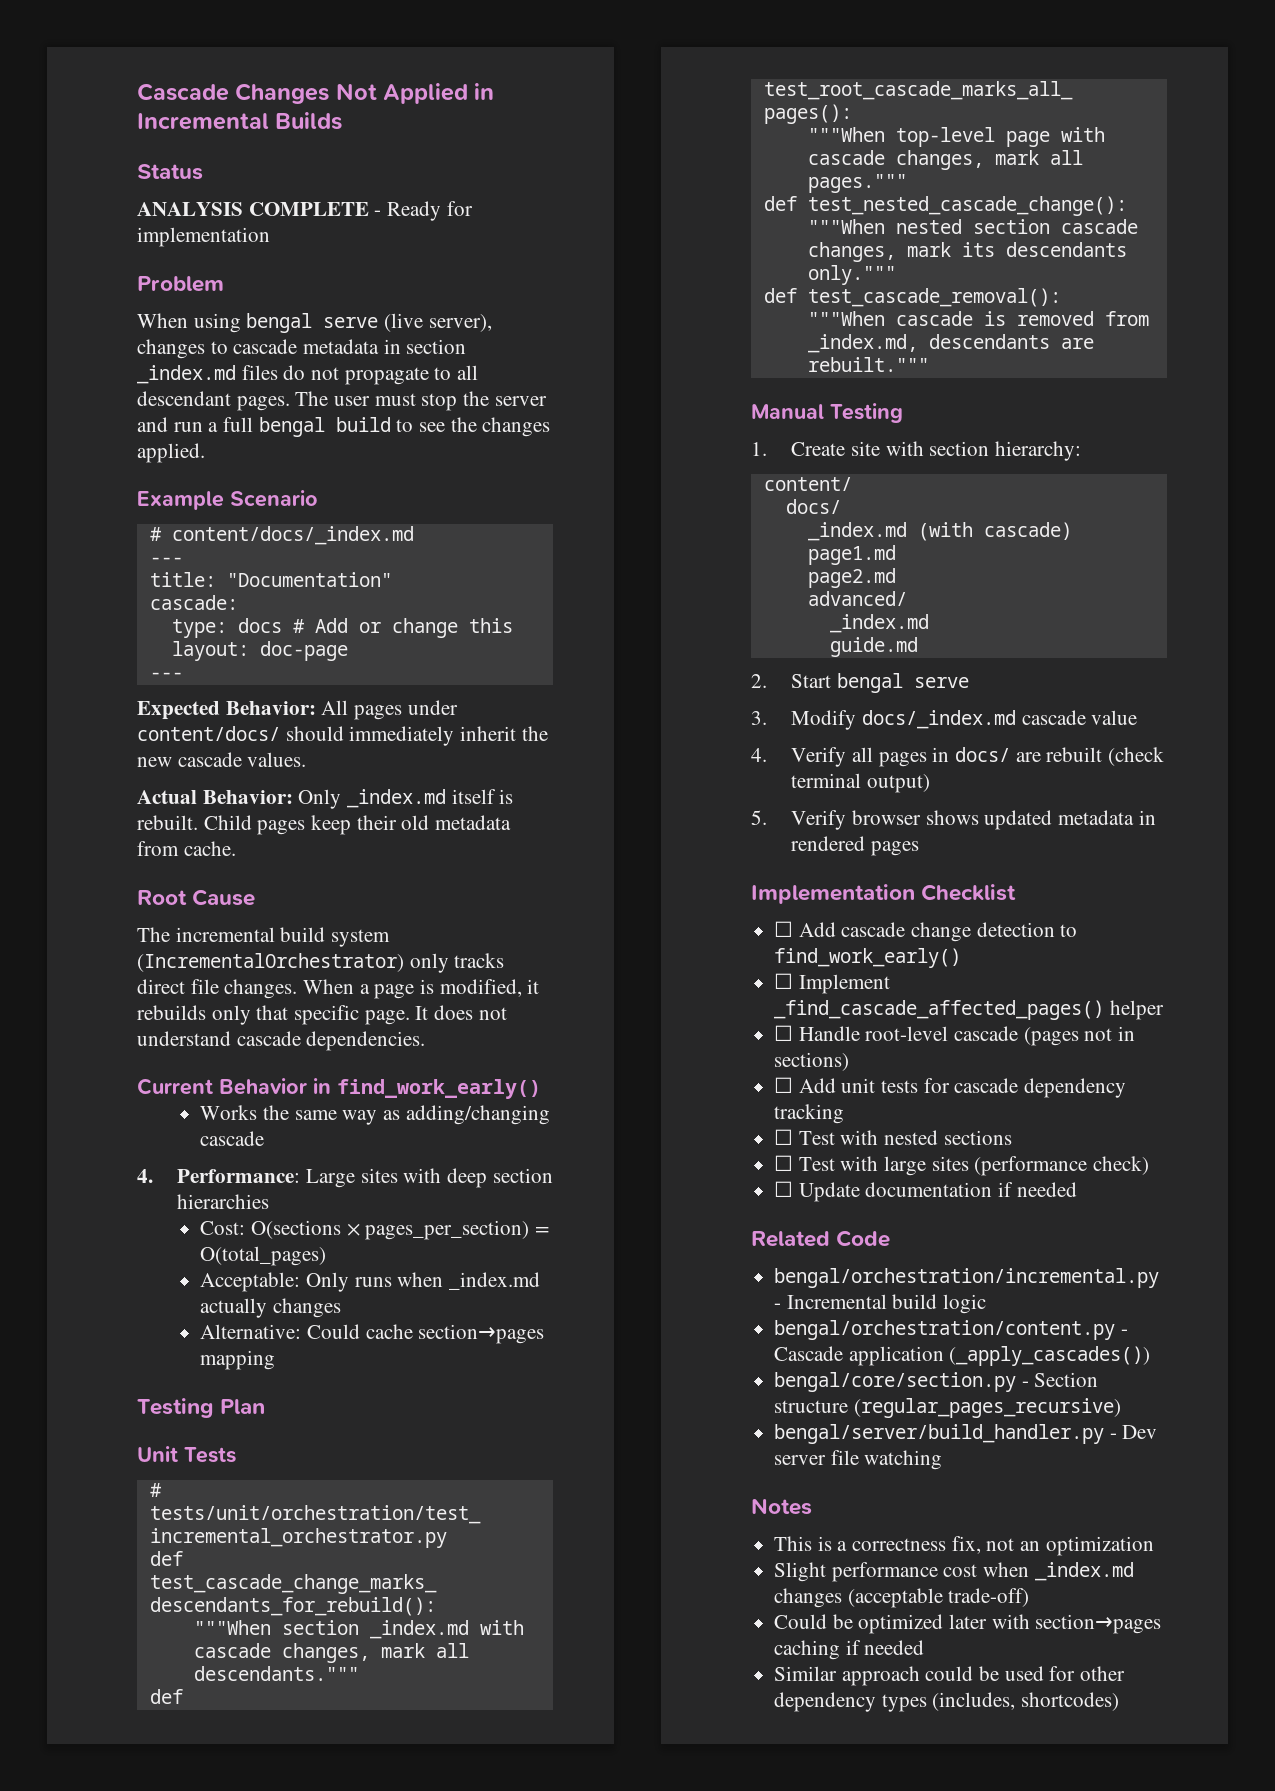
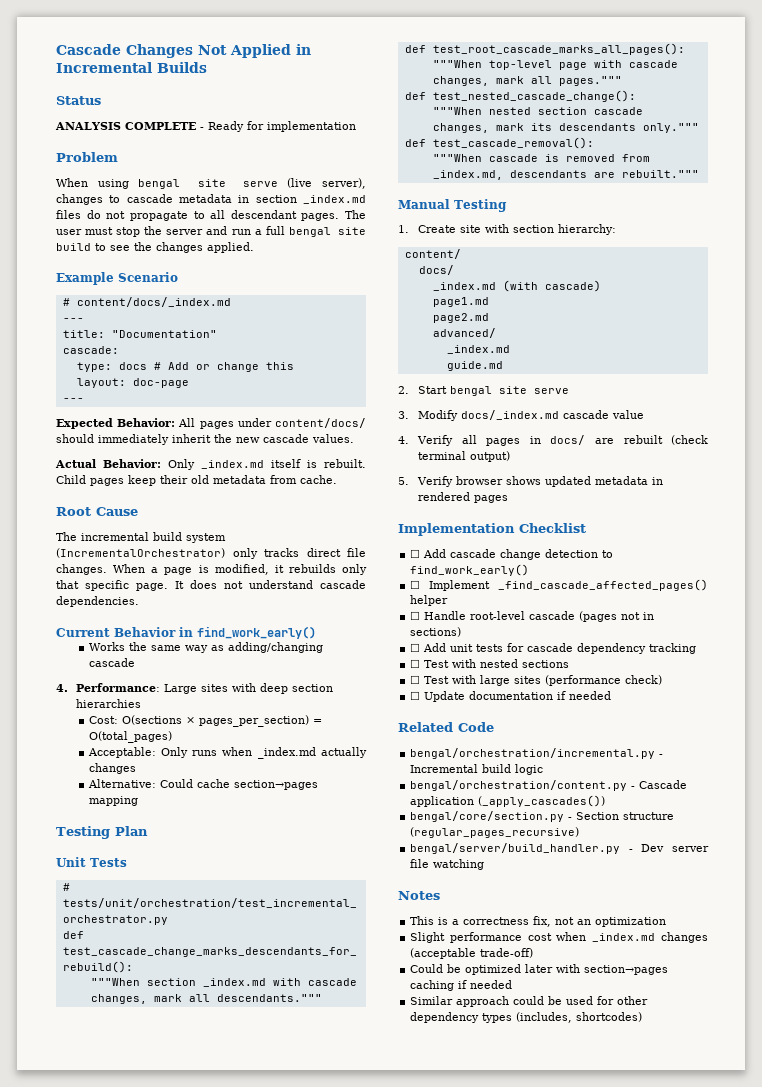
- When using bengal serve (live server), changes to cascade metadata in section _index.md files do not propagate to all descendant pages.
+ When using bengal site serve (live server), changes to cascade metadata in section _index.md files do not propagate to all descendant pages.
- The user must stop the server and run a full bengal build to see the changes applied.
+ The user must stop the server and run a full bengal site build to see the changes applied.
- 2. Start bengal serve
+ 2. Start bengal site serve

